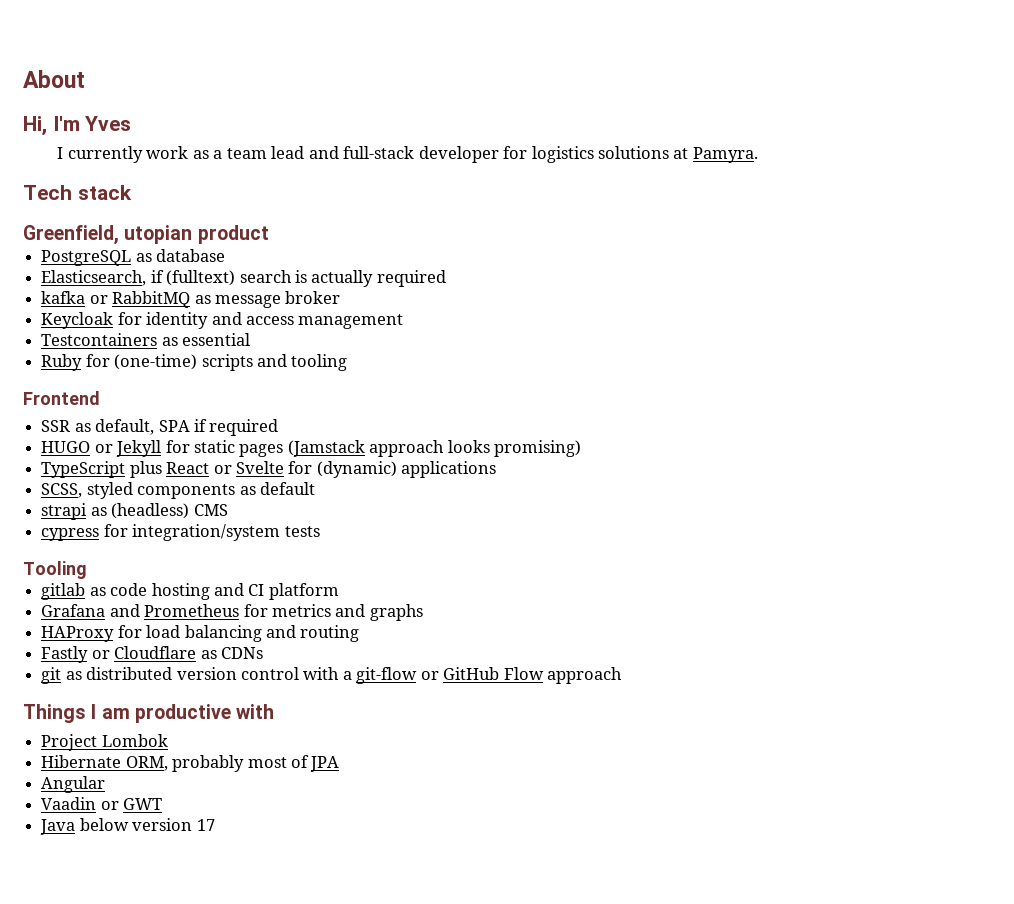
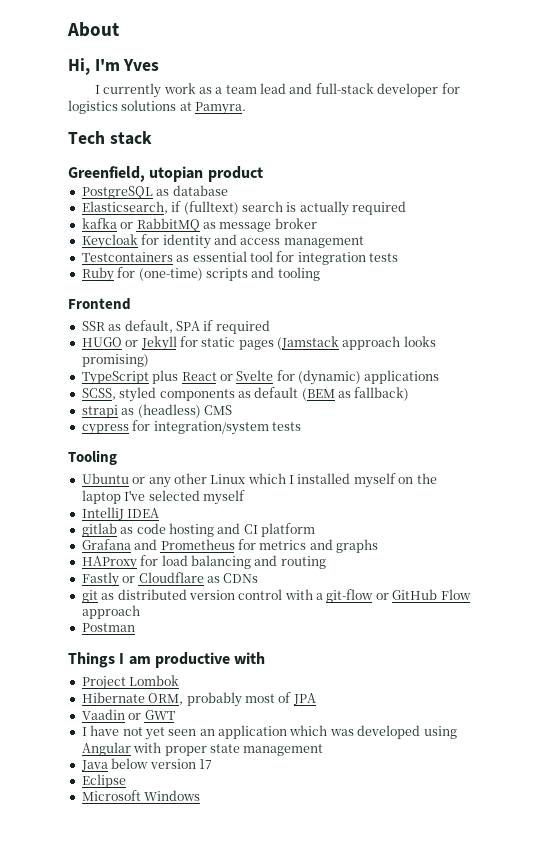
- Testcontainers as essential
+ Testcontainers as essential tool for integration tests
- SCSS, styled components as default
+ SCSS, styled components as default (BEM as fallback)
+ Ubuntu or any other Linux which I installed myself on the laptop I've selected myself
+ IntelliJ IDEA
+ Postman
- Angular
+ I have not yet seen an application which was developed using Angular with proper state management
+ Eclipse
+ Microsoft Windows

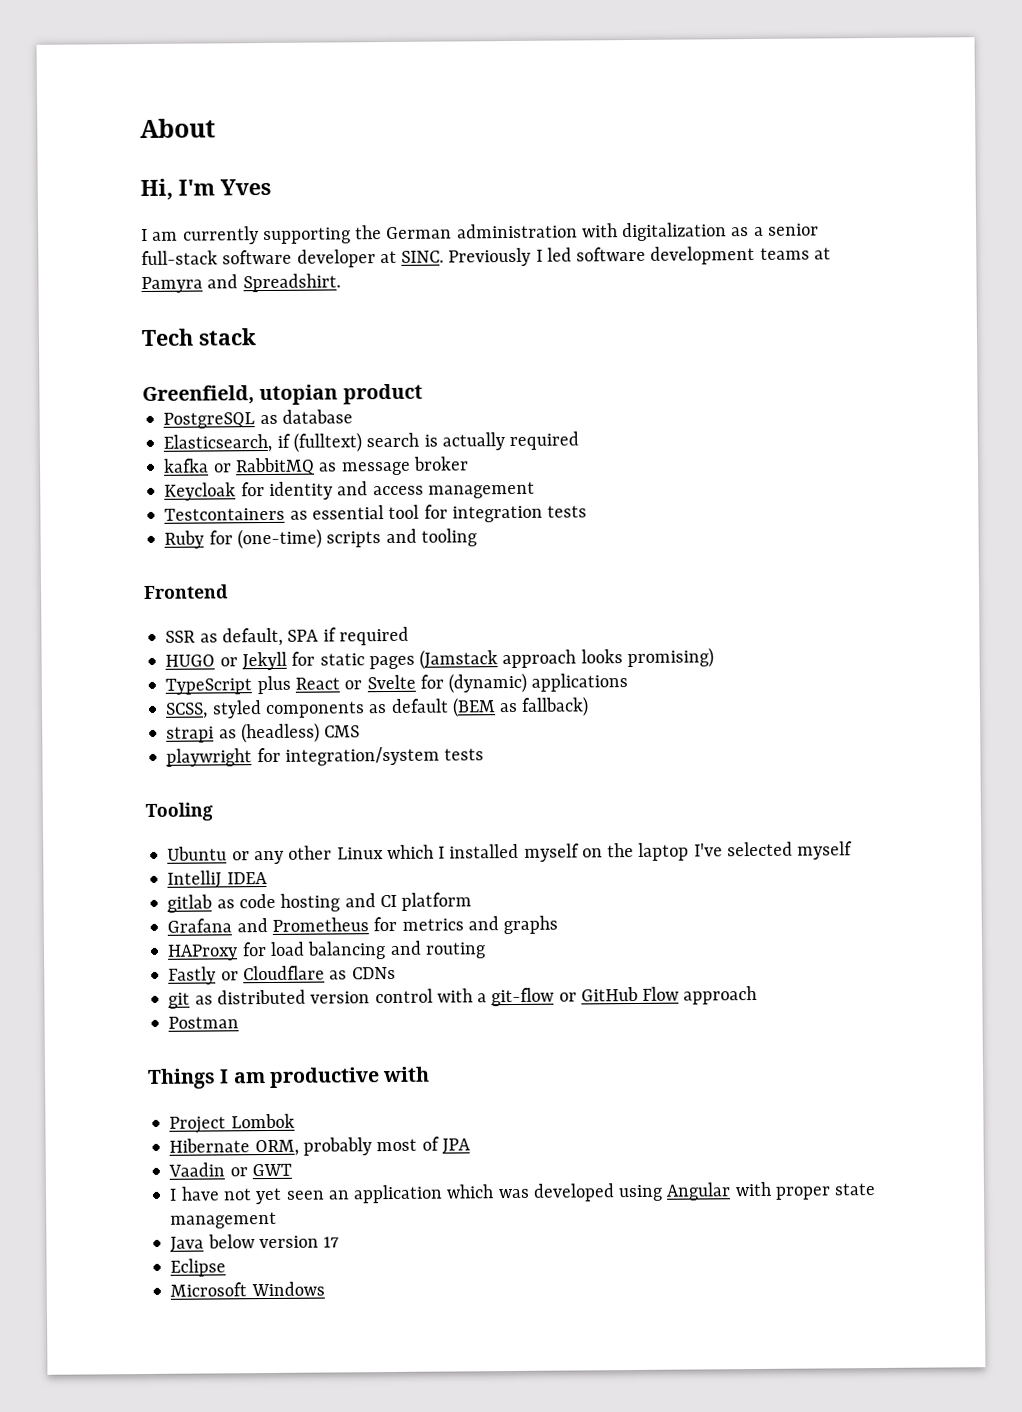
- I currently work as a team lead and full-stack developer for logistics solutions at Pamyra.
+ I am currently supporting the German administration with digitalization as a senior full-stack software developer at SINC. Previously I led software development teams at Pamyra and Spreadshirt.
- cypress for integration/system tests
+ playwright for integration/system tests

